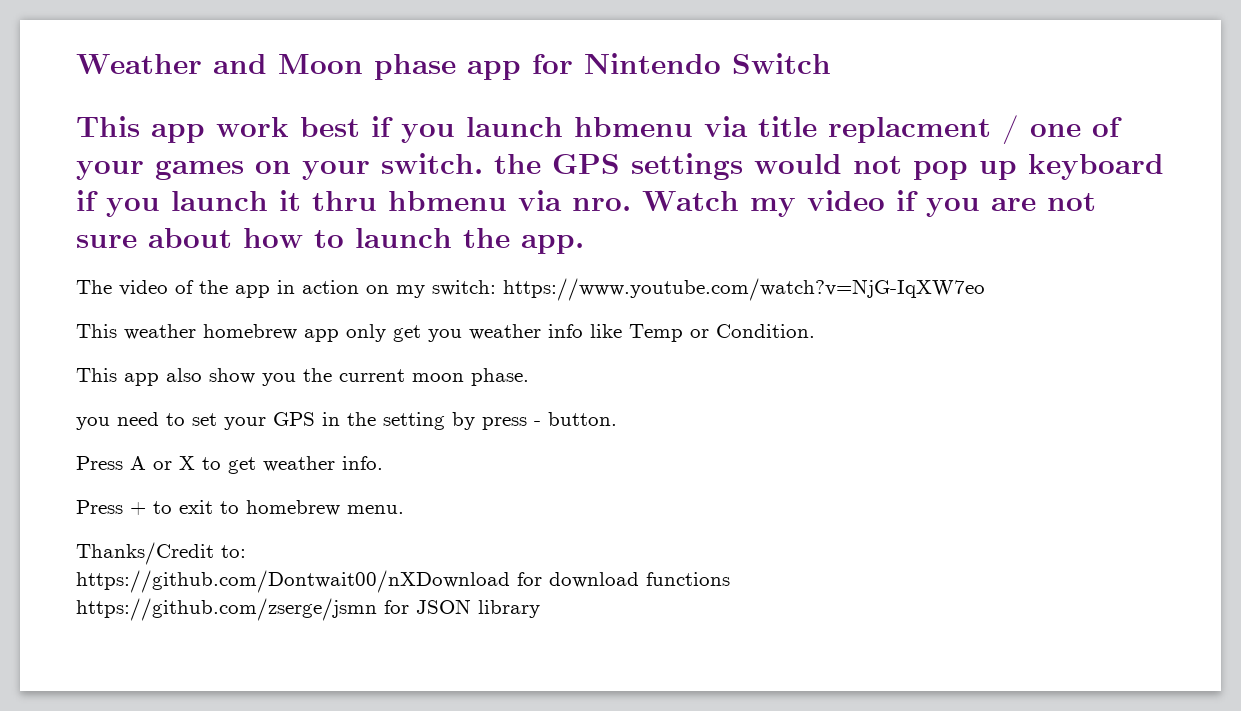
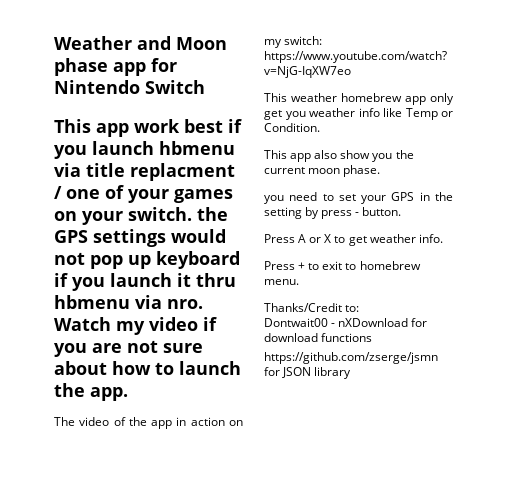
- https://github.com/Dontwait00/nXDownload for download functions
+ Dontwait00 - nXDownload for download functions

